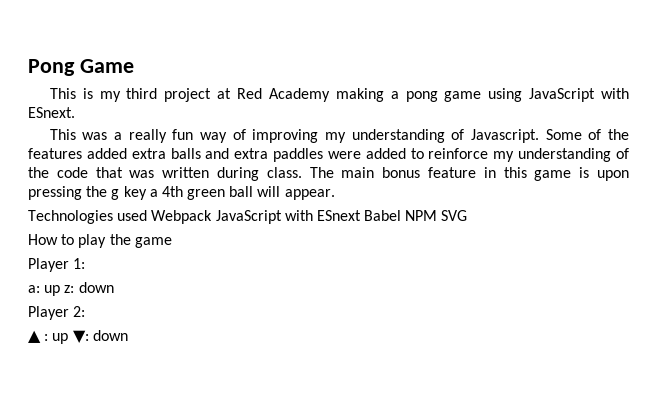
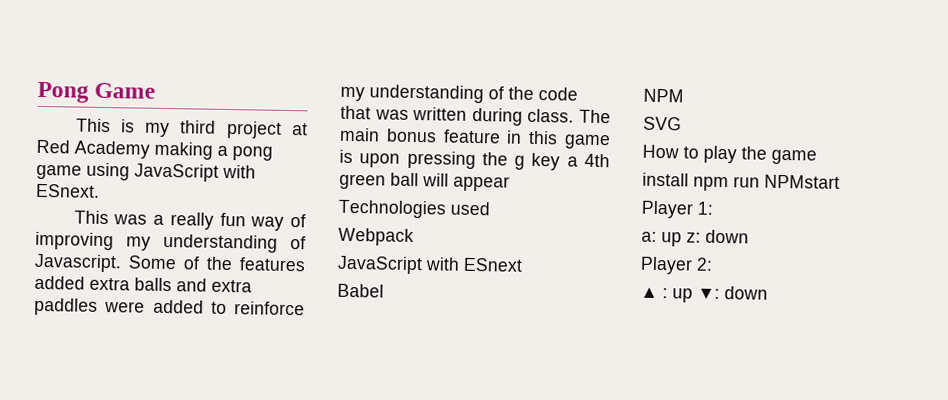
- The main bonus feature in this game is upon pressing the g key a 4th green ball will appear.
+ The main bonus feature in this game is upon pressing the g key a 4th green ball will appear
- Technologies used Webpack JavaScript with ESnext Babel NPM SVG
+ Technologies used
+ Webpack
+ JavaScript with ESnext
+ Babel
+ NPM
+ SVG
+ install npm run NPMstart

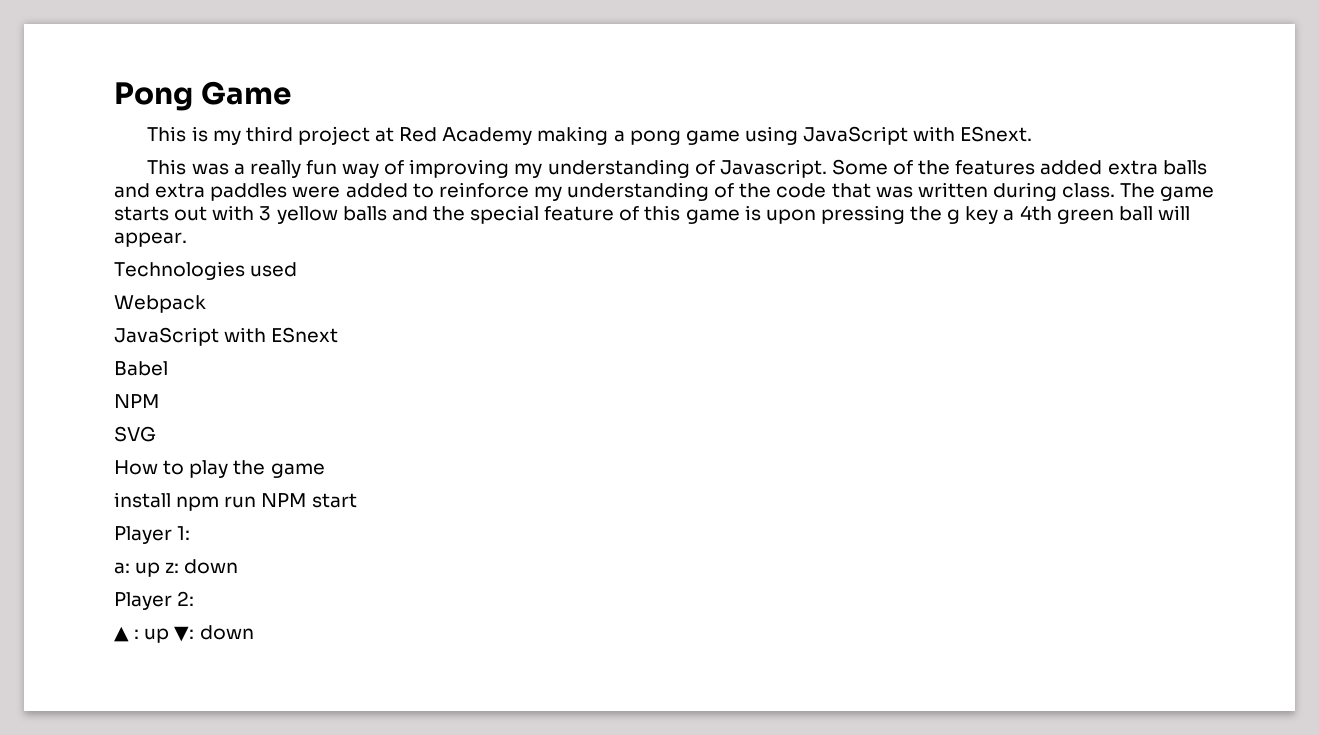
- The main bonus feature in this game is upon pressing the g key a 4th green ball will appear
+ The game starts out with 3 yellow balls and the special feature of this game is upon pressing the g key a 4th green ball will appear.
- install npm run NPMstart
+ install npm run NPM start

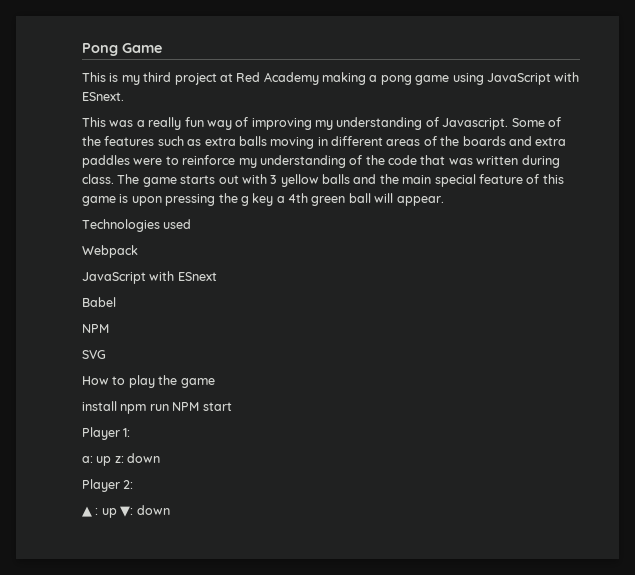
- Some of the features added extra balls and extra paddles were added to reinforce my understanding of the code that was written during class.
+ Some of the features such as extra balls moving in different areas of the boards and extra paddles were to reinforce my understanding of the code that was written during class.
- The game starts out with 3 yellow balls and the special feature of this game is upon pressing the g key a 4th green ball will appear.
+ The game starts out with 3 yellow balls and the main special feature of this game is upon pressing the g key a 4th green ball will appear.

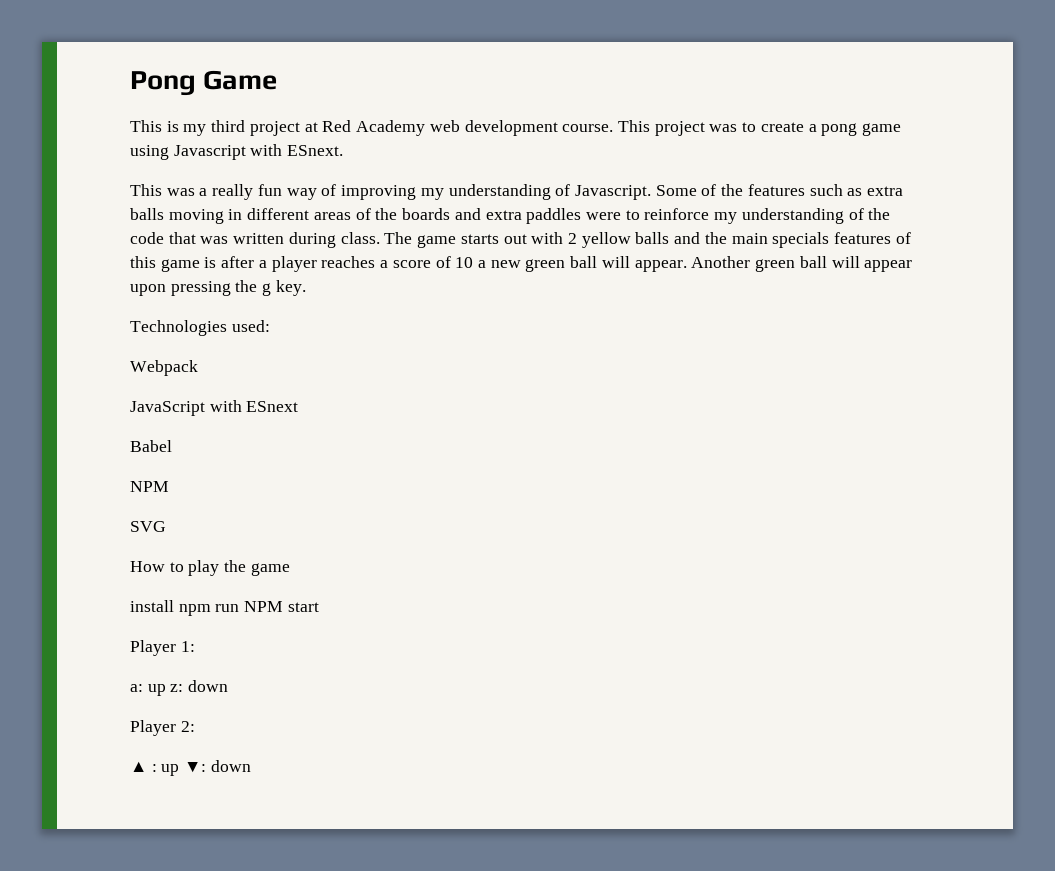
- This is my third project at Red Academy making a pong game using JavaScript with ESnext.
+ This is my third project at Red Academy web development course. This project was to create a pong game using Javascript with ESnext.
- The game starts out with 3 yellow balls and the main special feature of this game is upon pressing the g key a 4th green ball will appear.
+ The game starts out with 2 yellow balls and the main specials features of this game is after a player reaches a score of 10 a new green ball will appear. Another green ball will appear upon pressing the g key.
- Technologies used
+ Technologies used:

